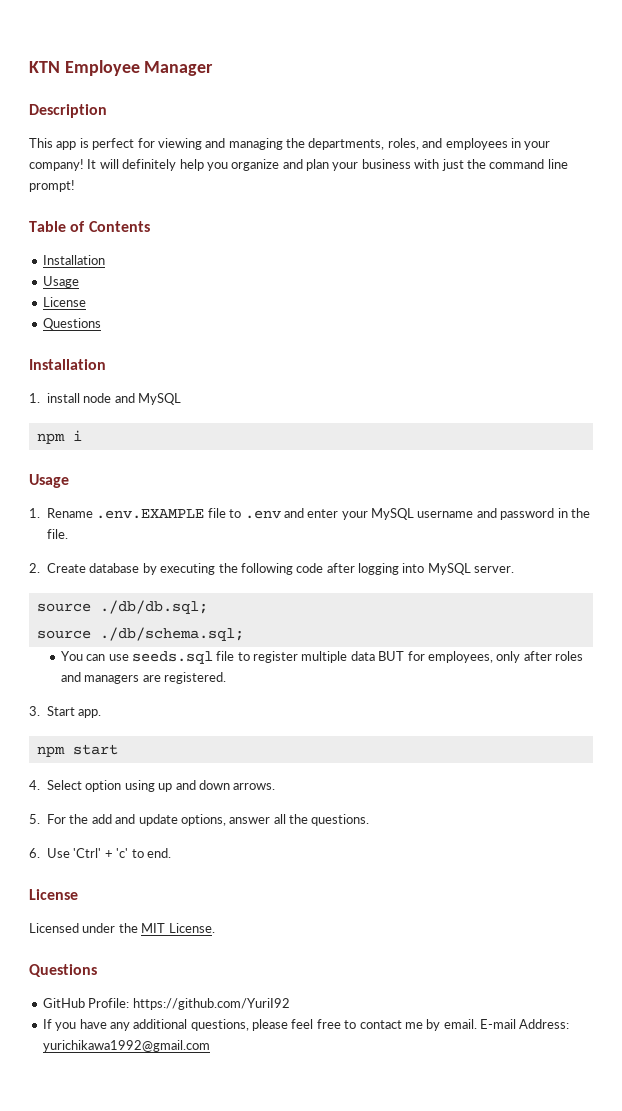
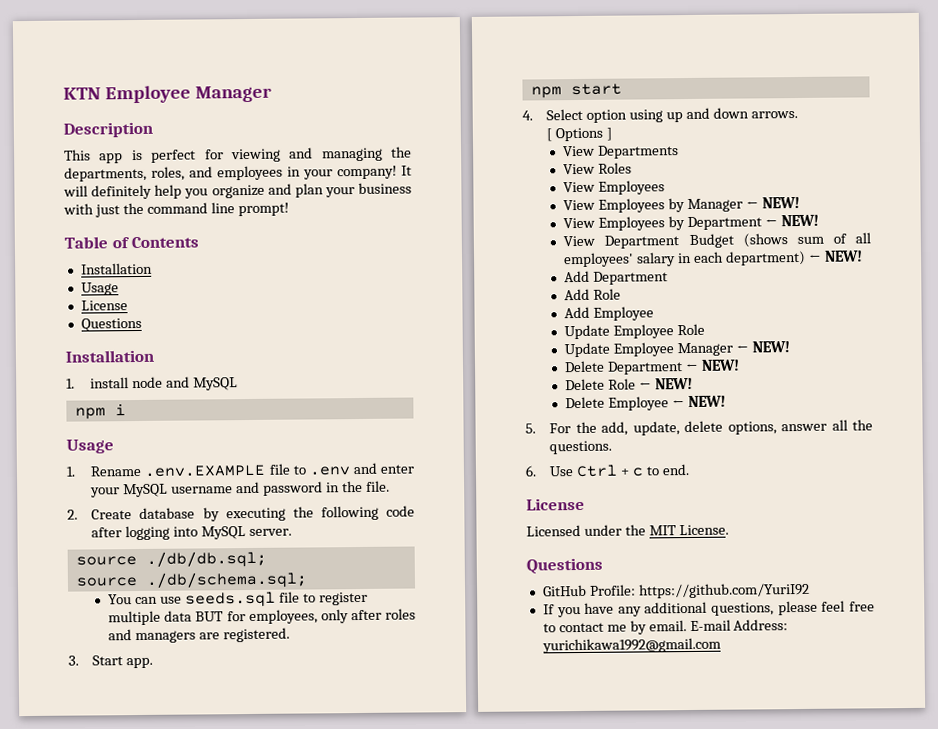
+ [ Options ]
+ View Departments
+ View Roles
+ View Employees
+ View Employees by Manager ← NEW!
+ View Employees by Department ← NEW!
+ View Department Budget (shows sum of all employees' salary in each department) ← NEW!
+ Add Department
+ Add Role
+ Add Employee
+ Update Employee Role
+ Update Employee Manager ← NEW!
+ Delete Department ← NEW!
+ Delete Role ← NEW!
+ Delete Employee ← NEW!
- 5. For the add and update options, answer all the questions.
+ 5. For the add, update, delete options, answer all the questions.
- 6. Use 'Ctrl' + 'c' to end.
+ 6. Use Ctrl + c to end.

